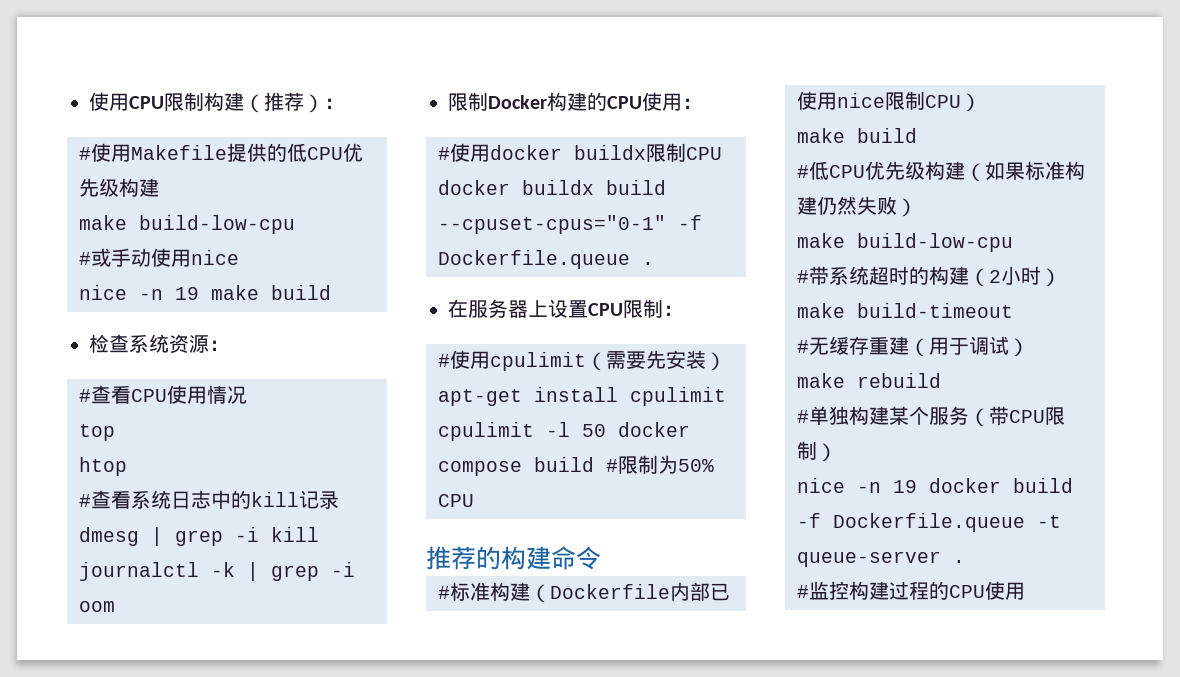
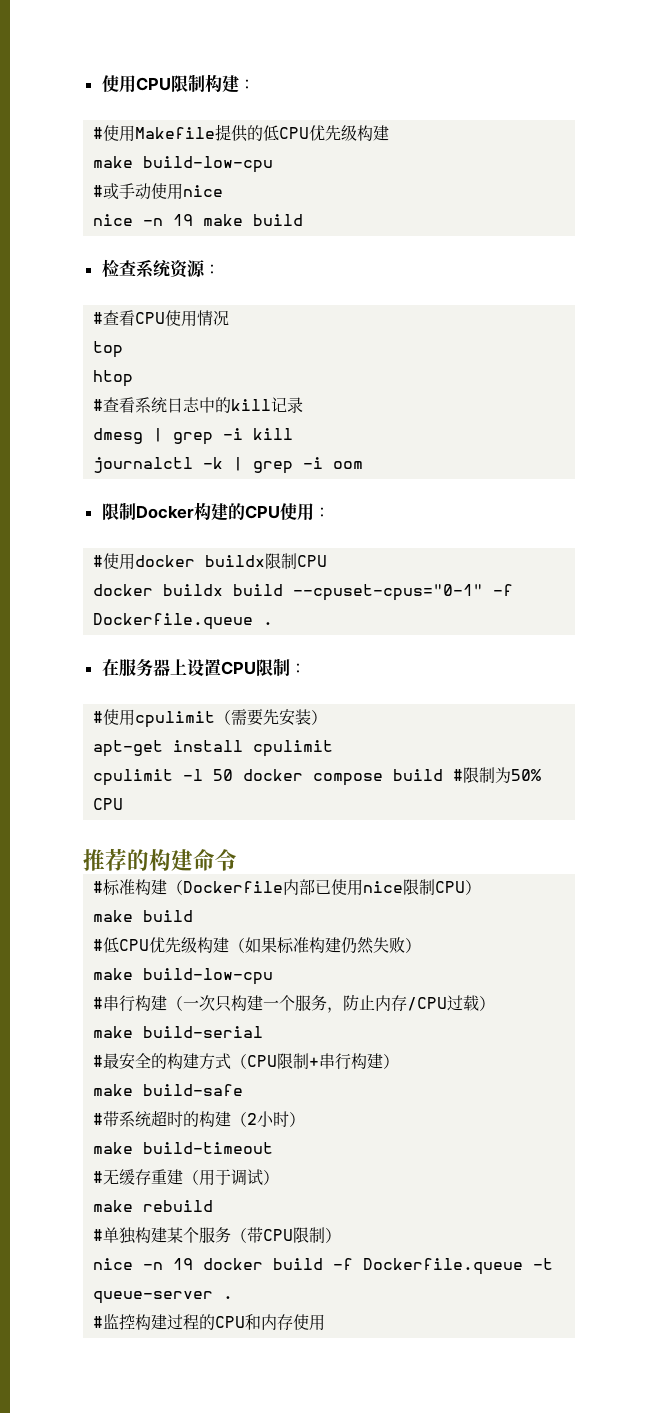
- 使用CPU限制构建（推荐）：
+ 使用CPU限制构建：
+ #串行构建（一次只构建一个服务，防止内存/CPU过载）
+ make build-serial
+ #最安全的构建方式（CPU限制+串行构建）
+ make build-safe
- #监控构建过程的CPU使用
+ #监控构建过程的CPU和内存使用

